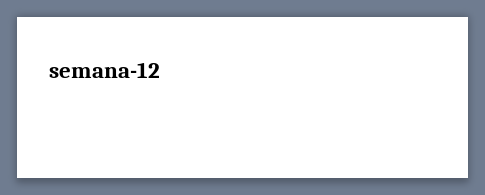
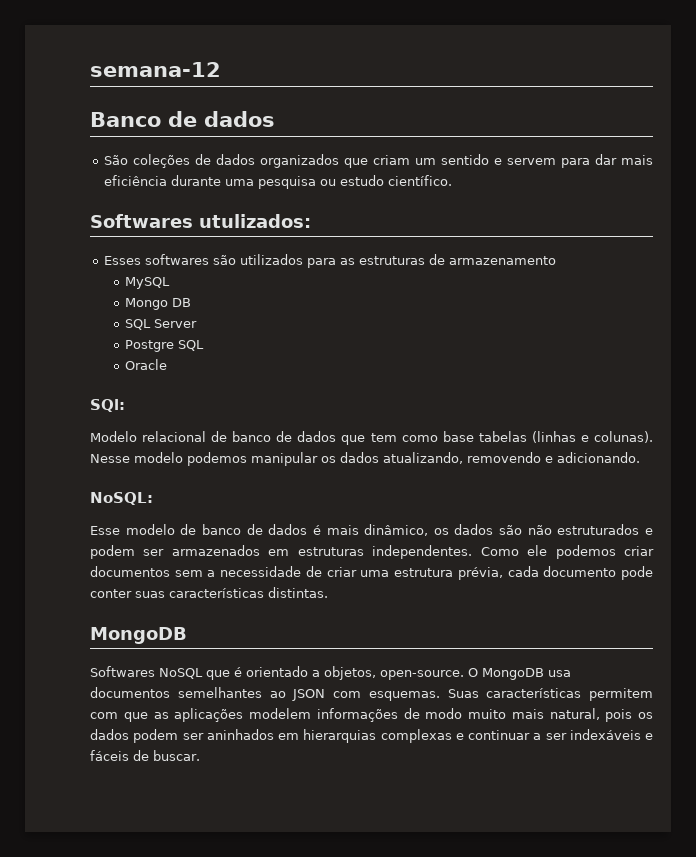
+ Banco de dados
+ São coleções de dados organizados que criam um sentido e servem para dar mais eficiência durante uma pesquisa ou estudo científico.
+ Softwares utulizados:
+ Esses softwares são utilizados para as estruturas de armazenamento
+ MySQL
+ Mongo DB
+ SQL Server
+ Postgre SQL
+ Oracle
+ SQl:
+ Modelo relacional de banco de dados que tem como base tabelas (linhas e colunas). Nesse modelo podemos manipular os dados atualizando, removendo e adicionando.
+ NoSQL:
+ Esse modelo de banco de dados é mais dinâmico, os dados são não estruturados e podem ser armazenados em estruturas independentes. Como ele podemos criar documentos sem a necessidade de criar uma estrutura prévia, cada documento pode conter suas características distintas.
+ MongoDB
+ Softwares NoSQL que é orientado a objetos, open-source. O MongoDB usa documentos semelhantes ao JSON com esquemas. Suas características permitem com que as aplicações modelem informações de modo muito mais natural, pois os dados podem ser aninhados em hierarquias complexas e continuar a ser indexáveis e fáceis de buscar.

